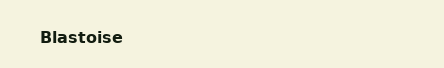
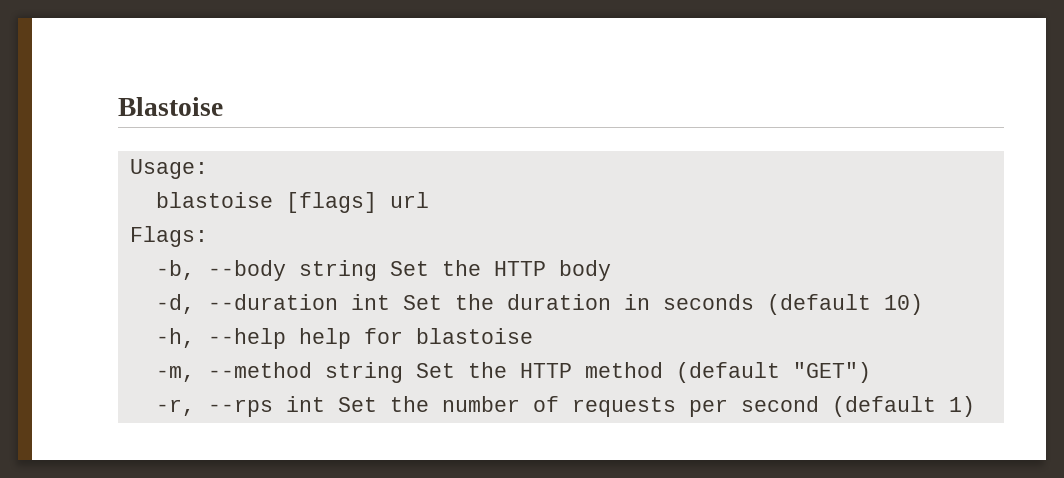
+ Usage:
+ blastoise [flags] url
+ Flags:
+ -b, --body string Set the HTTP body
+ -d, --duration int Set the duration in seconds (default 10)
+ -h, --help help for blastoise
+ -m, --method string Set the HTTP method (default "GET")
+ -r, --rps int Set the number of requests per second (default 1)

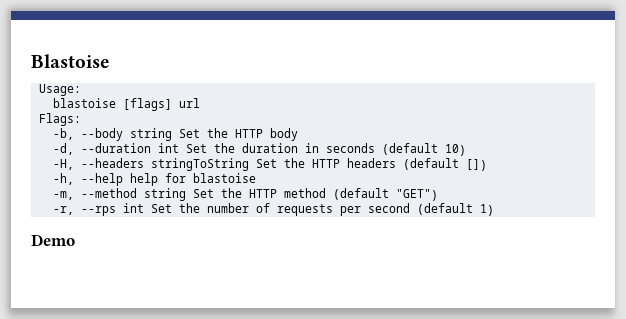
+ -H, --headers stringToString Set the HTTP headers (default [])
+ Demo

